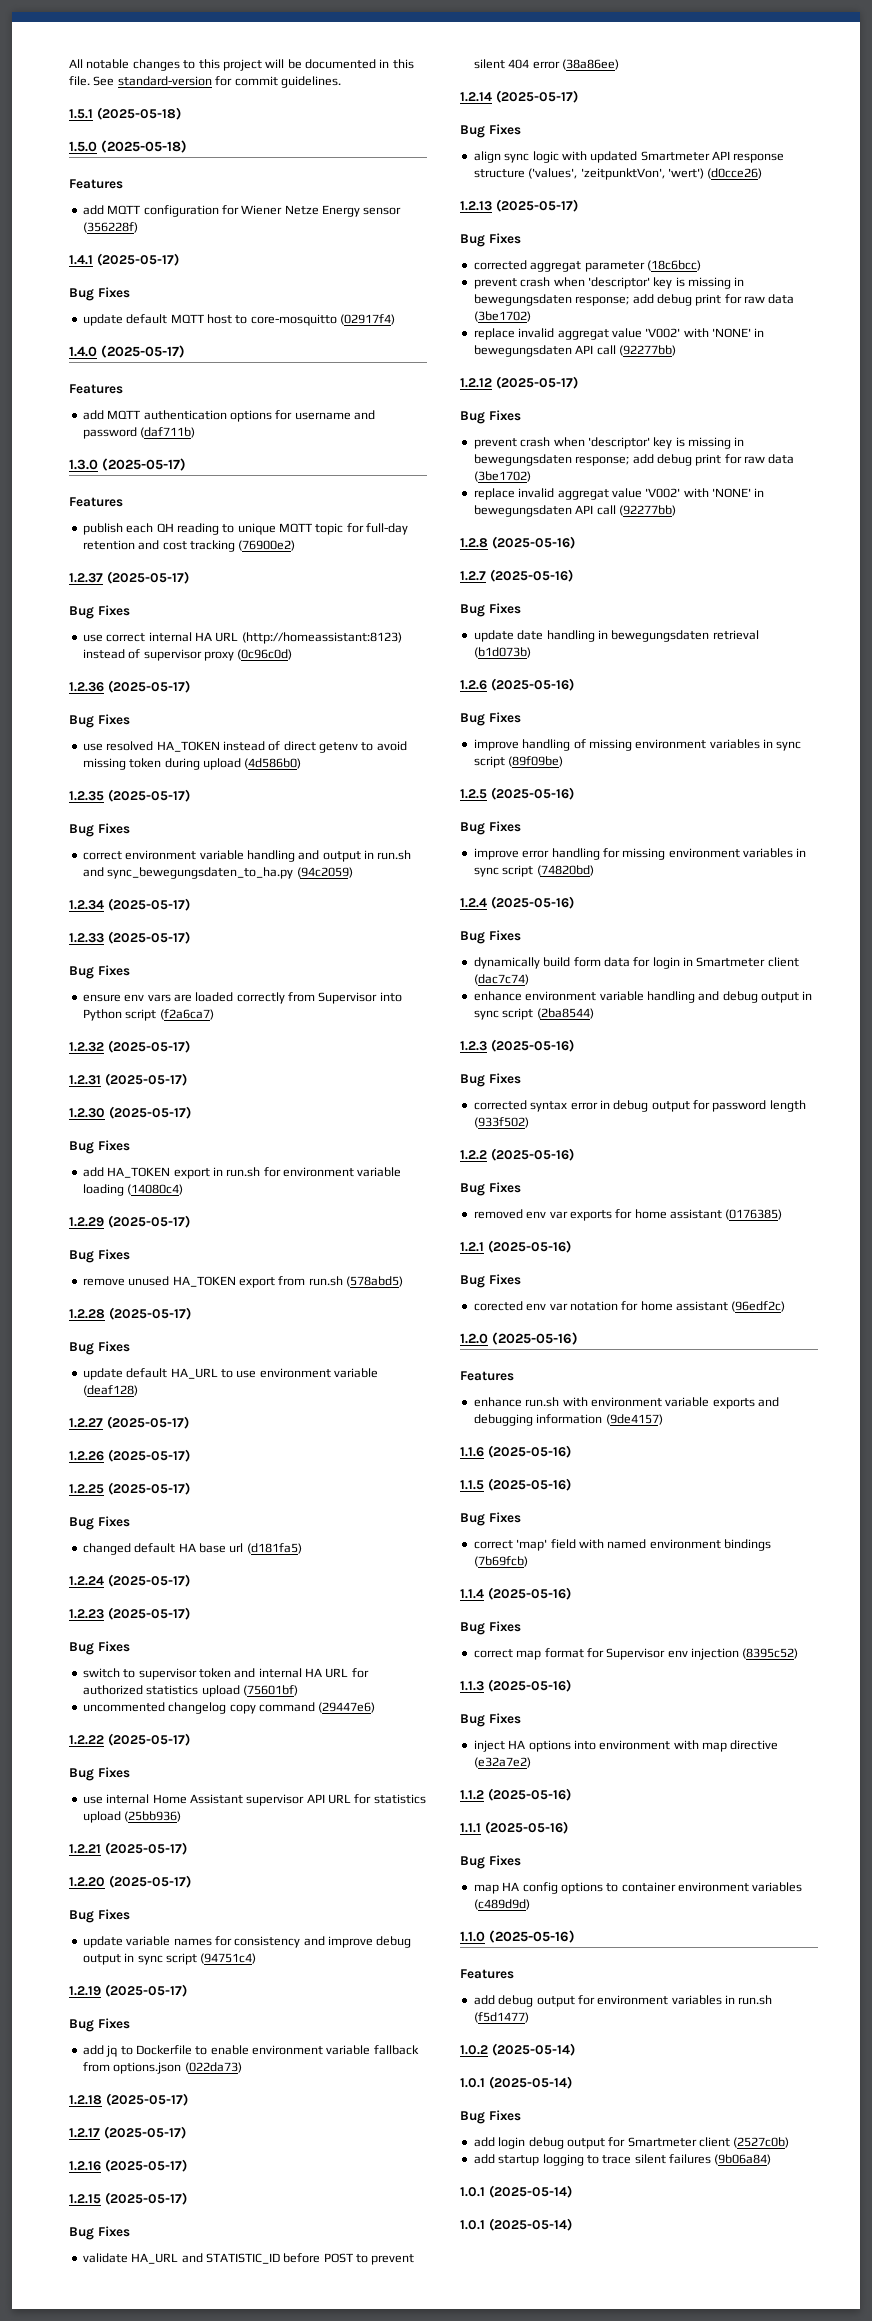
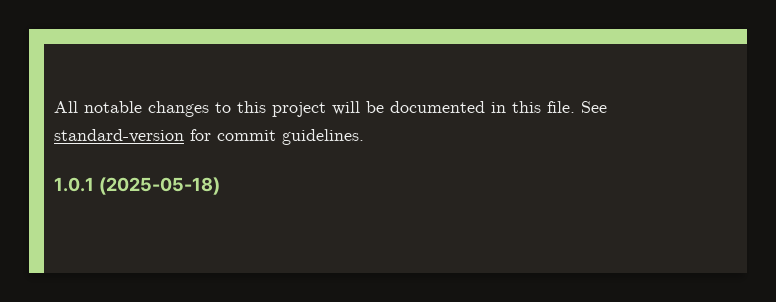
- 1.5.1 (2025-05-18)
- 1.5.0 (2025-05-18)
- Features
- add MQTT configuration for Wiener Netze Energy sensor (356228f)
- 1.4.1 (2025-05-17)
- Bug Fixes
- update default MQTT host to core-mosquitto (02917f4)
- 1.4.0 (2025-05-17)
- Features
- add MQTT authentication options for username and password (daf711b)
- 1.3.0 (2025-05-17)
- Features
- publish each QH reading to unique MQTT topic for full-day retention and cost tracking (76900e2)
- 1.2.37 (2025-05-17)
- Bug Fixes
- use correct internal HA URL (http://homeassistant:8123) instead of supervisor proxy (0c96c0d)
- 1.2.36 (2025-05-17)
- Bug Fixes
- use resolved HA_TOKEN instead of direct getenv to avoid missing token during upload (4d586b0)
- 1.2.35 (2025-05-17)
- Bug Fixes
- correct environment variable handling and output in run.sh and sync_bewegungsdaten_to_ha.py (94c2059)
- 1.2.34 (2025-05-17)
- 1.2.33 (2025-05-17)
- Bug Fixes
- ensure env vars are loaded correctly from Supervisor into Python script (f2a6ca7)
- 1.2.32 (2025-05-17)
- 1.2.31 (2025-05-17)
- 1.2.30 (2025-05-17)
- Bug Fixes
- add HA_TOKEN export in run.sh for environment variable loading (14080c4)
- 1.2.29 (2025-05-17)
- Bug Fixes
- remove unused HA_TOKEN export from run.sh (578abd5)
- 1.2.28 (2025-05-17)
- Bug Fixes
- update default HA_URL to use environment variable (deaf128)
- 1.2.27 (2025-05-17)
- 1.2.26 (2025-05-17)
- 1.2.25 (2025-05-17)
- Bug Fixes
- changed default HA base url (d181fa5)
- 1.2.24 (2025-05-17)
- 1.2.23 (2025-05-17)
- Bug Fixes
- switch to supervisor token and internal HA URL for authorized statistics upload (75601bf)
- uncommented changelog copy command (29447e6)
- 1.2.22 (2025-05-17)
- Bug Fixes
- use internal Home Assistant supervisor API URL for statistics upload (25bb936)
- 1.2.21 (2025-05-17)
- 1.2.20 (2025-05-17)
- Bug Fixes
- update variable names for consistency and improve debug output in sync script (94751c4)
- 1.2.19 (2025-05-17)
- Bug Fixes
- add jq to Dockerfile to enable environment variable fallback from options.json (022da73)
- 1.2.18 (2025-05-17)
- 1.2.17 (2025-05-17)
- 1.2.16 (2025-05-17)
- 1.2.15 (2025-05-17)
- Bug Fixes
- validate HA_URL and STATISTIC_ID before POST to prevent silent 404 error (38a86ee)
- 1.2.14 (2025-05-17)
- Bug Fixes
- align sync logic with updated Smartmeter API response structure ('values', 'zeitpunktVon', 'wert') (d0cce26)
- 1.2.13 (2025-05-17)
- Bug Fixes
- corrected aggregat parameter (18c6bcc)
- prevent crash when 'descriptor' key is missing in bewegungsdaten response; add debug print for raw data (3be1702)
- replace invalid aggregat value 'V002' with 'NONE' in bewegungsdaten API call (92277bb)
- 1.2.12 (2025-05-17)
- Bug Fixes
- prevent crash when 'descriptor' key is missing in bewegungsdaten response; add debug print for raw data (3be1702)
- replace invalid aggregat value 'V002' with 'NONE' in bewegungsdaten API call (92277bb)
- 1.2.8 (2025-05-16)
- 1.2.7 (2025-05-16)
- Bug Fixes
- update date handling in bewegungsdaten retrieval (b1d073b)
- 1.2.6 (2025-05-16)
- Bug Fixes
- improve handling of missing environment variables in sync script (89f09be)
- 1.2.5 (2025-05-16)
- Bug Fixes
- improve error handling for missing environment variables in sync script (74820bd)
- 1.2.4 (2025-05-16)
- Bug Fixes
- dynamically build form data for login in Smartmeter client (dac7c74)
- enhance environment variable handling and debug output in sync script (2ba8544)
- 1.2.3 (2025-05-16)
- Bug Fixes
- corrected syntax error in debug output for password length (933f502)
- 1.2.2 (2025-05-16)
- Bug Fixes
- removed env var exports for home assistant (0176385)
- 1.2.1 (2025-05-16)
- Bug Fixes
- corected env var notation for home assistant (96edf2c)
- 1.2.0 (2025-05-16)
- Features
- enhance run.sh with environment variable exports and debugging information (9de4157)
- 1.1.6 (2025-05-16)
- 1.1.5 (2025-05-16)
- Bug Fixes
- correct 'map' field with named environment bindings (7b69fcb)
- 1.1.4 (2025-05-16)
- Bug Fixes
- correct map format for Supervisor env injection (8395c52)
- 1.1.3 (2025-05-16)
- Bug Fixes
- inject HA options into environment with map directive (e32a7e2)
- 1.1.2 (2025-05-16)
- 1.1.1 (2025-05-16)
- Bug Fixes
- map HA config options to container environment variables (c489d9d)
- 1.1.0 (2025-05-16)
- Features
- add debug output for environment variables in run.sh (f5d1477)
- 1.0.2 (2025-05-14)
- 1.0.1 (2025-05-14)
- Bug Fixes
- add login debug output for Smartmeter client (2527c0b)
- add startup logging to trace silent failures (9b06a84)
- 1.0.1 (2025-05-14)
- 1.0.1 (2025-05-14)
+ 1.0.1 (2025-05-18)

